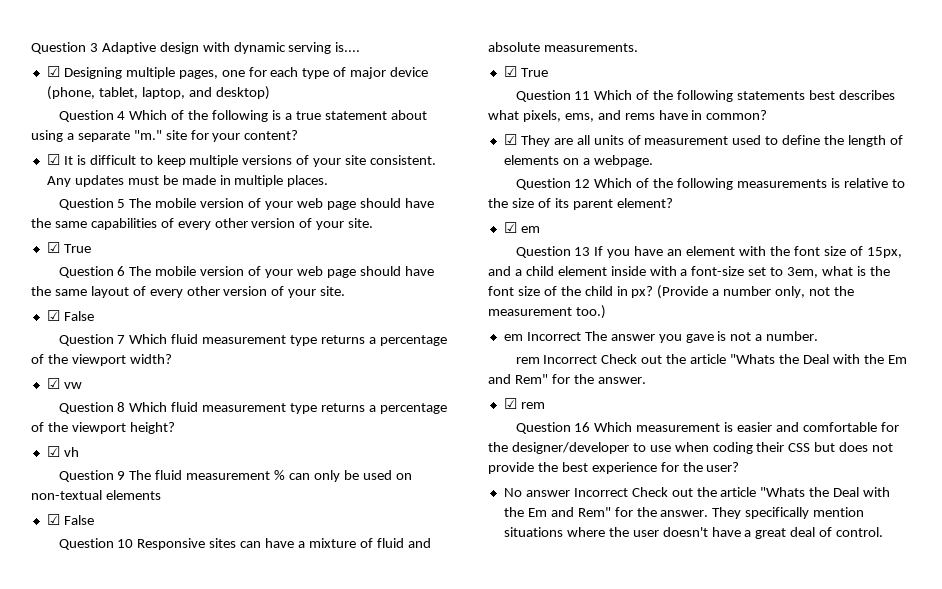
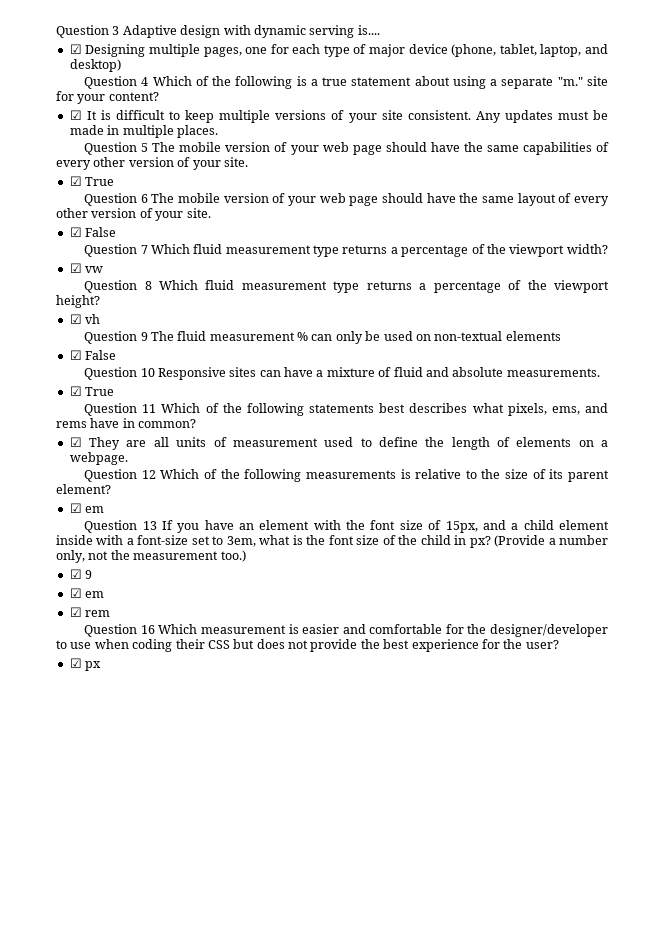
- em Incorrect The answer you gave is not a number.
- rem Incorrect Check out the article "Whats the Deal with the Em and Rem" for the answer.
+ ☑ 9
+ ☑ em
- No answer Incorrect Check out the article "Whats the Deal with the Em and Rem" for the answer. They specifically mention situations where the user doesn't have a great deal of control.
+ ☑ px

